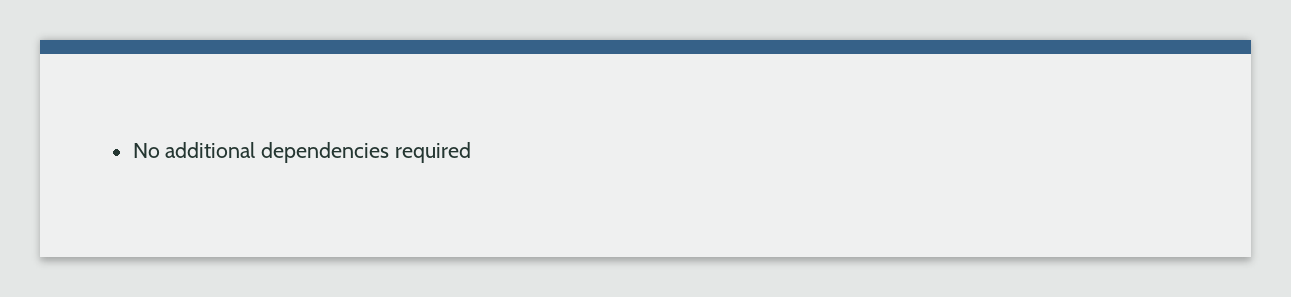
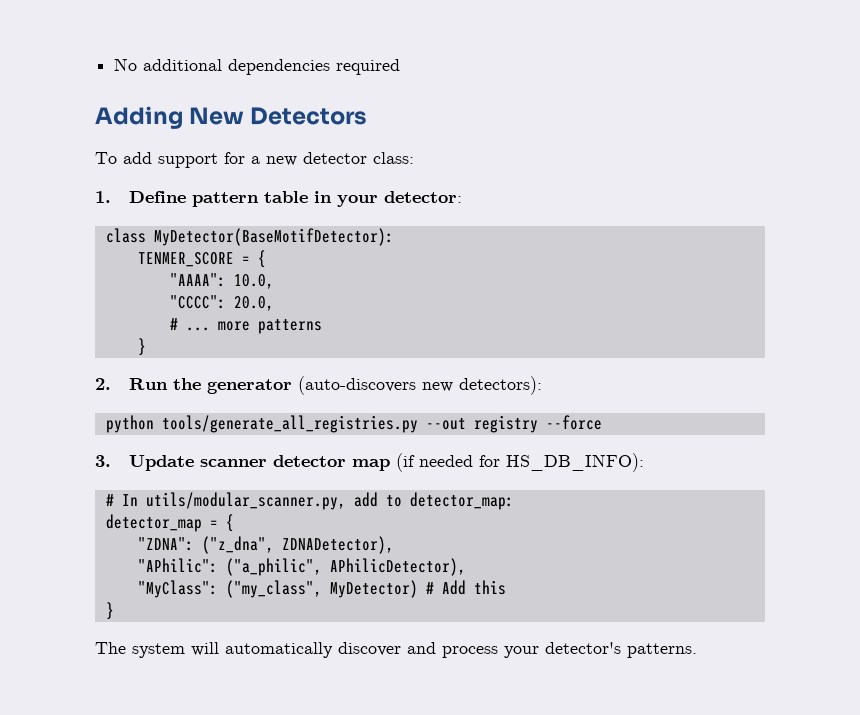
+ Adding New Detectors
+ To add support for a new detector class:
+ 1. Define pattern table in your detector:
+ class MyDetector(BaseMotifDetector):
+ TENMER_SCORE = {
+ "AAAA": 10.0,
+ "CCCC": 20.0,
+ # ... more patterns
+ }
+ 2. Run the generator (auto-discovers new detectors):
+ python tools/generate_all_registries.py --out registry --force
+ 3. Update scanner detector map (if needed for HS_DB_INFO):
+ # In utils/modular_scanner.py, add to detector_map:
+ detector_map = {
+ "ZDNA": ("z_dna", ZDNADetector),
+ "APhilic": ("a_philic", APhilicDetector),
+ "MyClass": ("my_class", MyDetector) # Add this
+ }
+ The system will automatically discover and process your detector's patterns.

